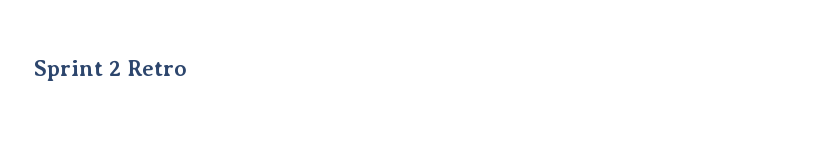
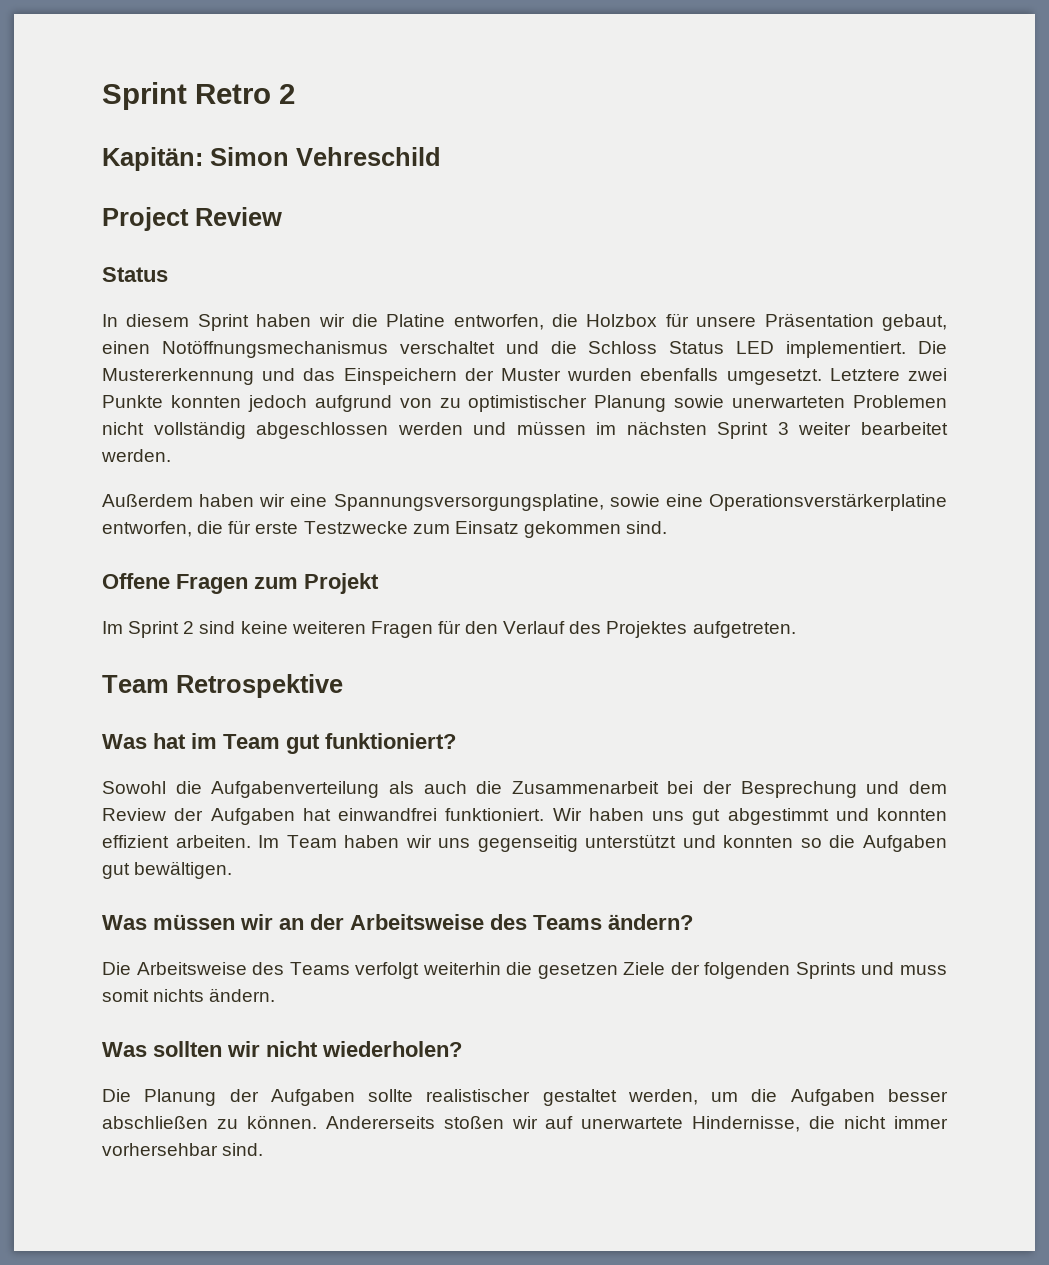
- Sprint 2 Retro
+ Sprint Retro 2
+ Kapitän: Simon Vehreschild
+ Project Review
+ Status
+ In diesem Sprint haben wir die Platine entworfen, die Holzbox für unsere Präsentation gebaut, einen Notöffnungsmechanismus verschaltet und die Schloss Status LED implementiert. Die Mustererkennung und das Einspeichern der Muster wurden ebenfalls umgesetzt. Letztere zwei Punkte konnten jedoch aufgrund von zu optimistischer Planung sowie unerwarteten Problemen nicht vollständig abgeschlossen werden und müssen im nächsten Sprint 3 weiter bearbeitet werden.
+ Außerdem haben wir eine Spannungsversorgungsplatine, sowie eine Operationsverstärkerplatine entworfen, die für erste Testzwecke zum Einsatz gekommen sind.
+ Offene Fragen zum Projekt
+ Im Sprint 2 sind keine weiteren Fragen für den Verlauf des Projektes aufgetreten.
+ Team Retrospektive
+ Was hat im Team gut funktioniert?
+ Sowohl die Aufgabenverteilung als auch die Zusammenarbeit bei der Besprechung und dem Review der Aufgaben hat einwandfrei funktioniert. Wir haben uns gut abgestimmt und konnten effizient arbeiten. Im Team haben wir uns gegenseitig unterstützt und konnten so die Aufgaben gut bewältigen.
+ Was müssen wir an der Arbeitsweise des Teams ändern?
+ Die Arbeitsweise des Teams verfolgt weiterhin die gesetzen Ziele der folgenden Sprints und muss somit nichts ändern.
+ Was sollten wir nicht wiederholen?
+ Die Planung der Aufgaben sollte realistischer gestaltet werden, um die Aufgaben besser abschließen zu können. Andererseits stoßen wir auf unerwartete Hindernisse, die nicht immer vorhersehbar sind.

